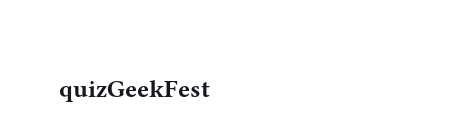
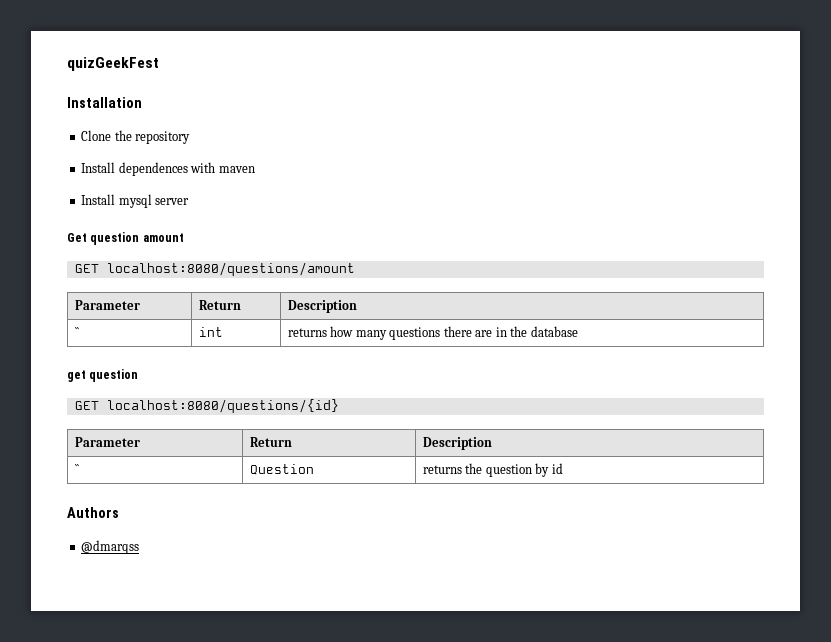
+ Installation
+ Clone the repository
+ Install dependences with maven
+ Install mysql server
+ Get question amount
+ GET localhost:8080/questions/amount
+ Parameter | Return | Description
+ `` | int | returns how many questions there are in the database
+ get question
+ GET localhost:8080/questions/{id}
+ Parameter | Return | Description
+ `` | Question | returns the question by id
+ Authors
+ @dmarqss

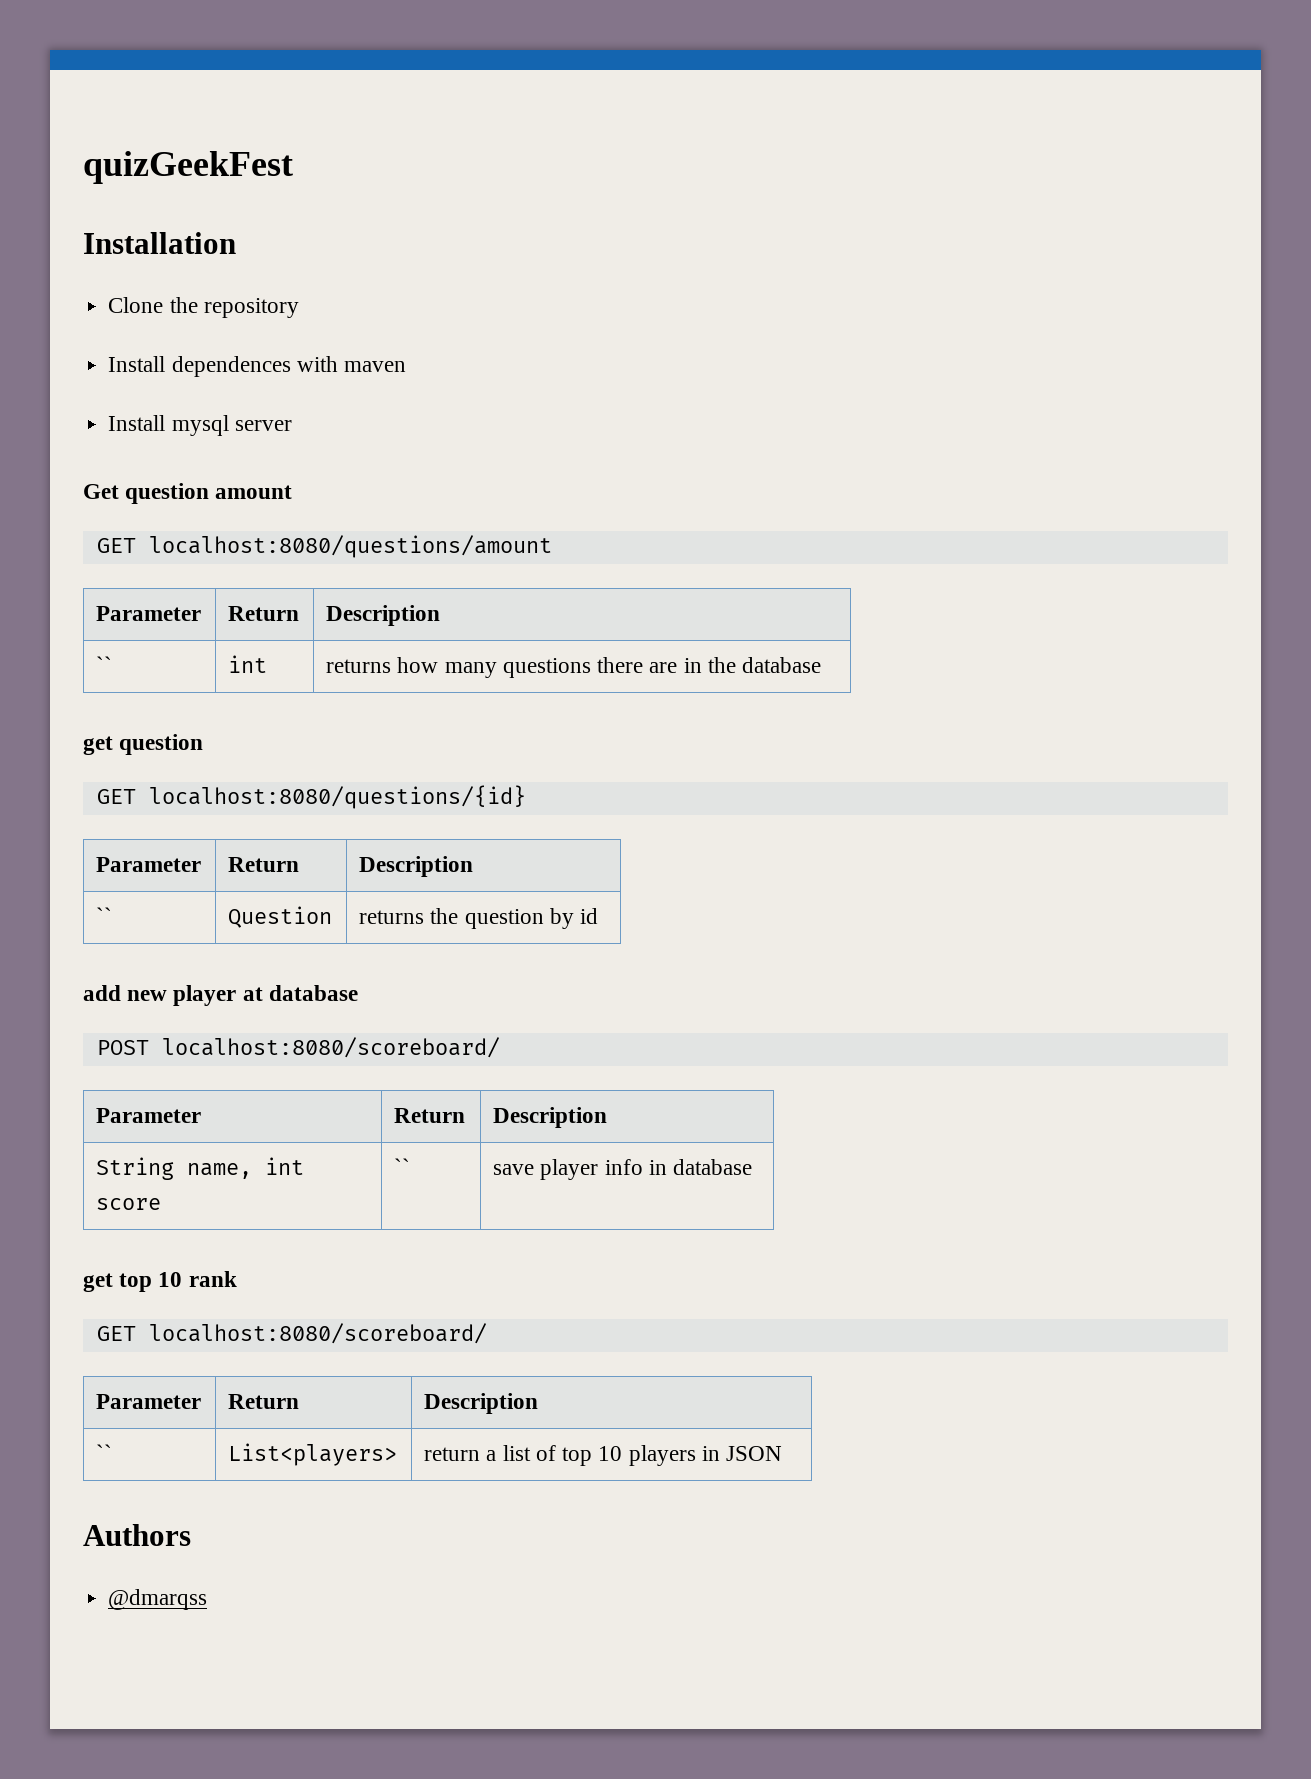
+ add new player at database
+ POST localhost:8080/scoreboard/
+ Parameter | Return | Description
+ String name, int score | `` | save player info in database
+ get top 10 rank
+ GET localhost:8080/scoreboard/
+ Parameter | Return | Description
+ `` | List<players> | return a list of top 10 players in JSON

